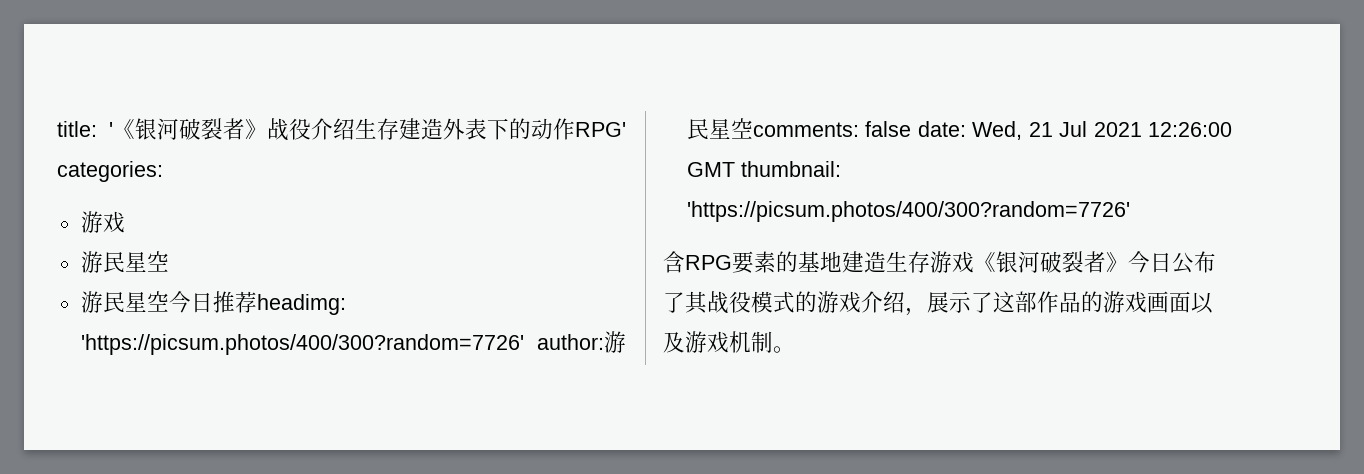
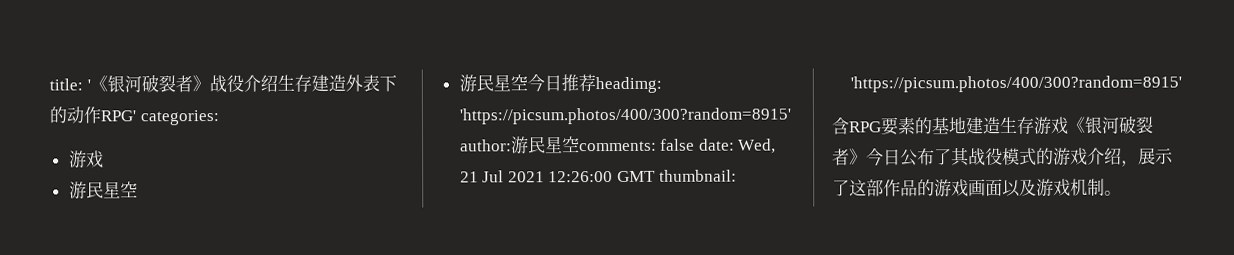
- 游民星空今日推荐headimg: 'https://picsum.photos/400/300?random=7726' author:游民星空comments: false date: Wed, 21 Jul 2021 12:26:00 GMT thumbnail: 'https://picsum.photos/400/300?random=7726'
+ 游民星空今日推荐headimg: 'https://picsum.photos/400/300?random=8915' author:游民星空comments: false date: Wed, 21 Jul 2021 12:26:00 GMT thumbnail: 'https://picsum.photos/400/300?random=8915'

